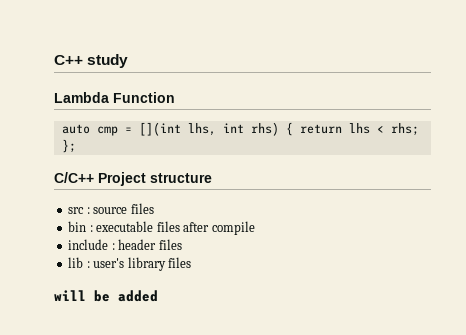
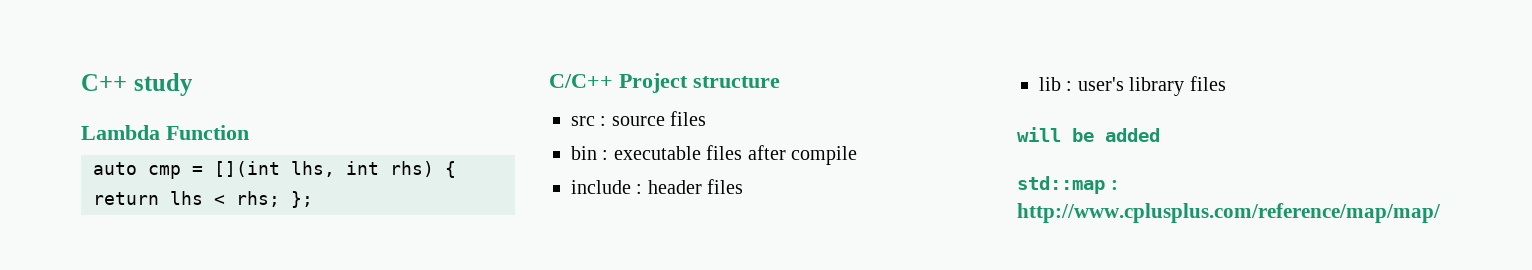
+ std::map : http://www.cplusplus.com/reference/map/map/

